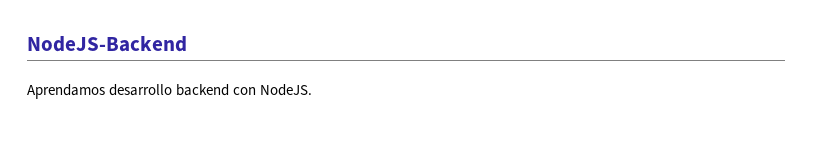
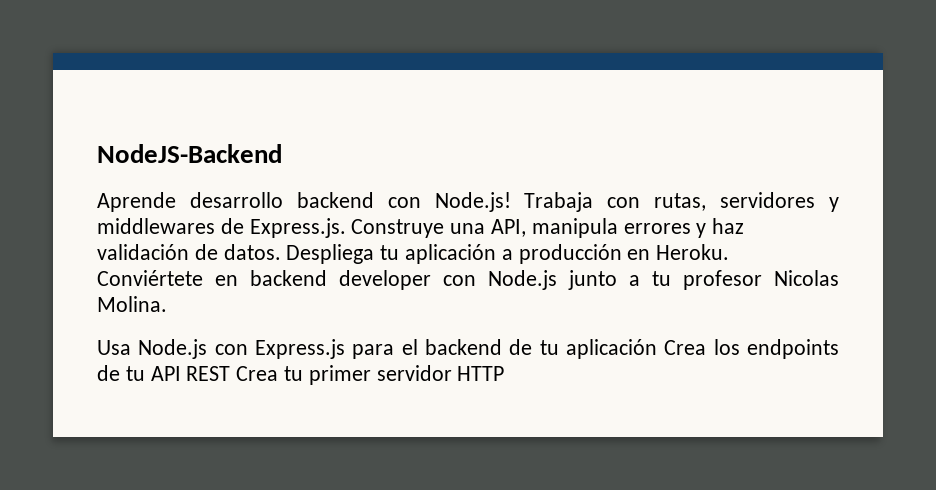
- Aprendamos desarrollo backend con NodeJS.
+ Aprende desarrollo backend con Node.js! Trabaja con rutas, servidores y middlewares de Express.js. Construye una API, manipula errores y haz validación de datos. Despliega tu aplicación a producción en Heroku. Conviértete en backend developer con Node.js junto a tu profesor Nicolas Molina.
+ Usa Node.js con Express.js para el backend de tu aplicación Crea los endpoints de tu API REST Crea tu primer servidor HTTP

